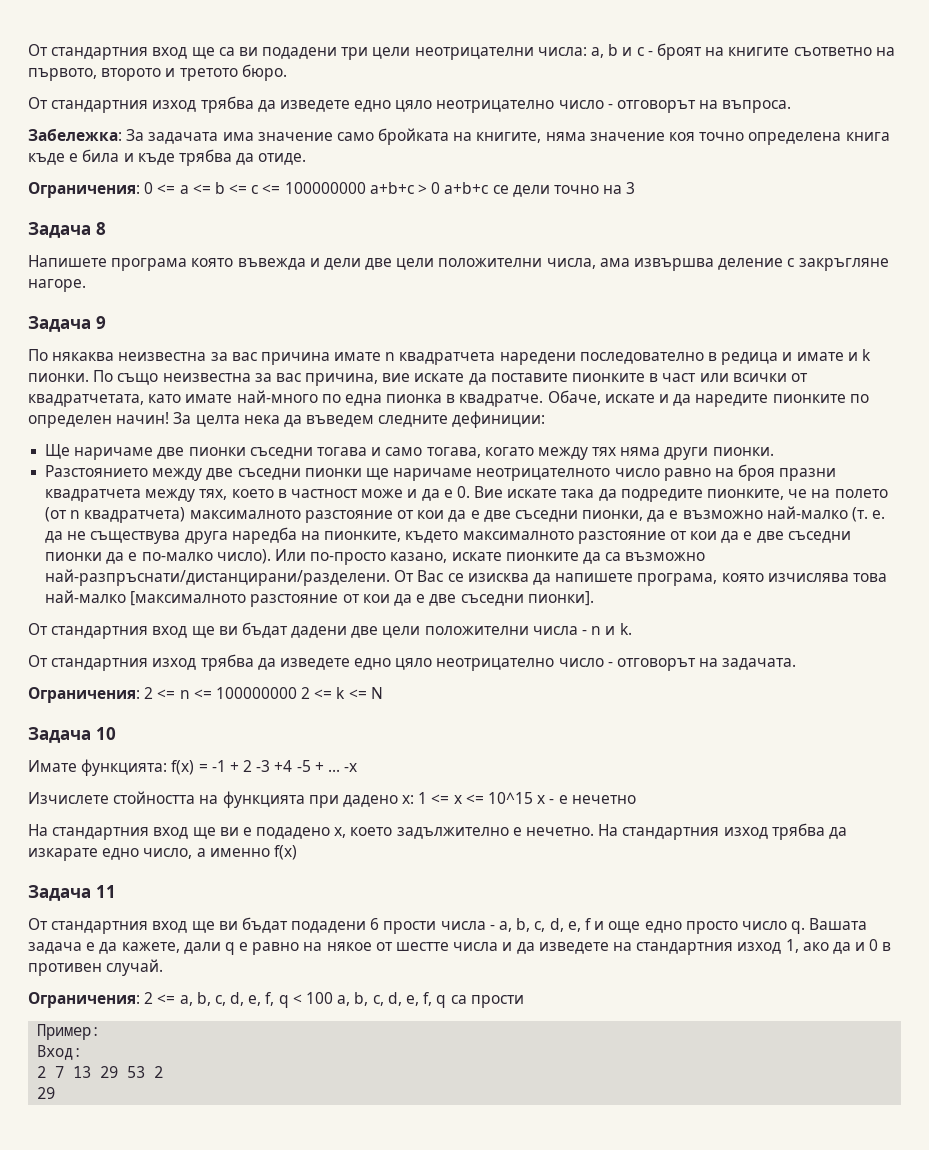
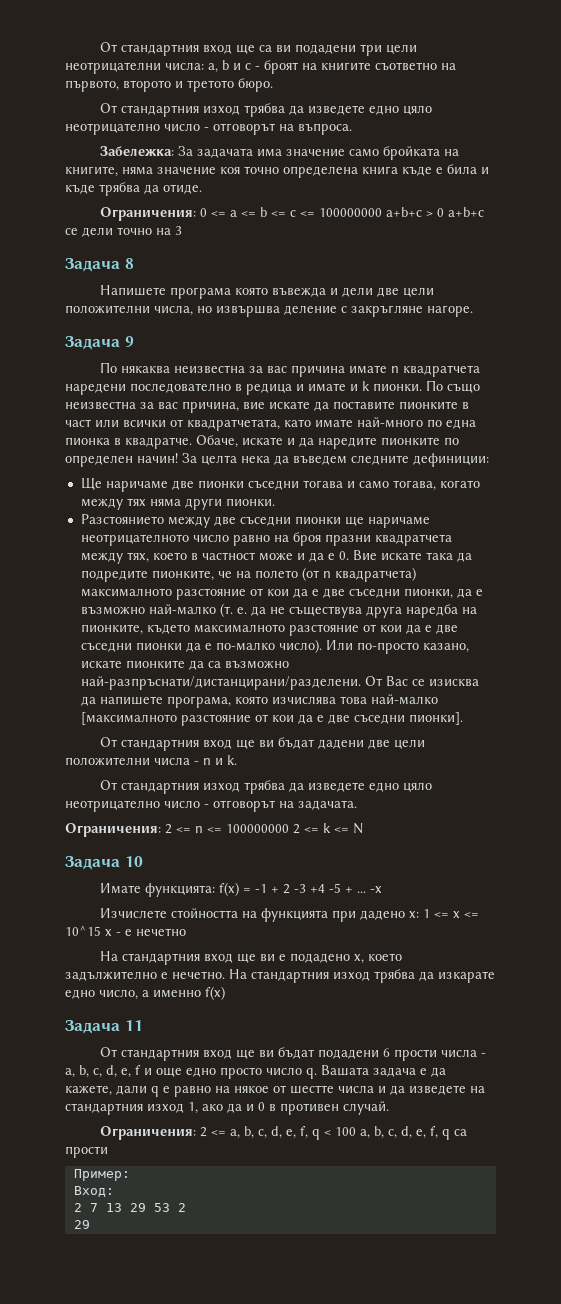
- Напишете програма която въвежда и дели две цели положителни числа, ама извършва деление с закръгляне нагоре.
+ Напишете програма която въвежда и дели две цели положителни числа, но извършва деление с закръгляне нагоре.

